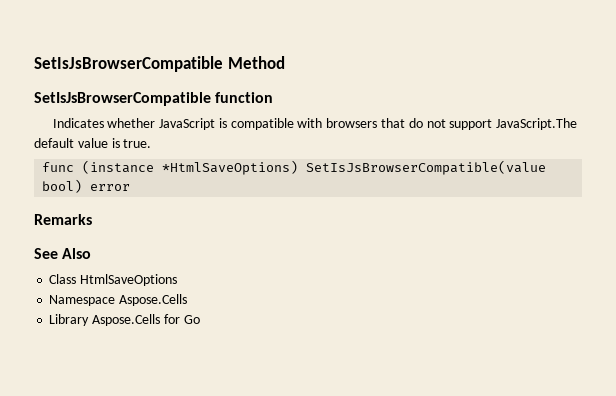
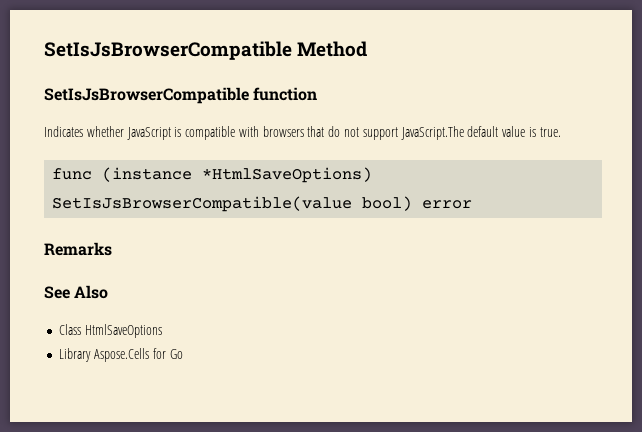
- Namespace Aspose.Cells

